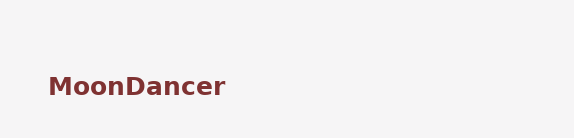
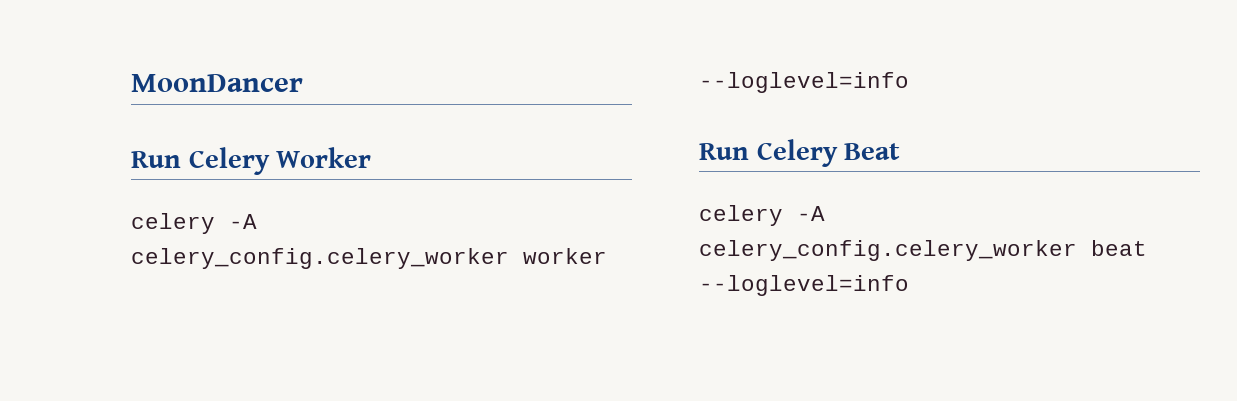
+ Run Celery Worker
+ celery -A celery_config.celery_worker worker --loglevel=info
+ Run Celery Beat
+ celery -A celery_config.celery_worker beat --loglevel=info

